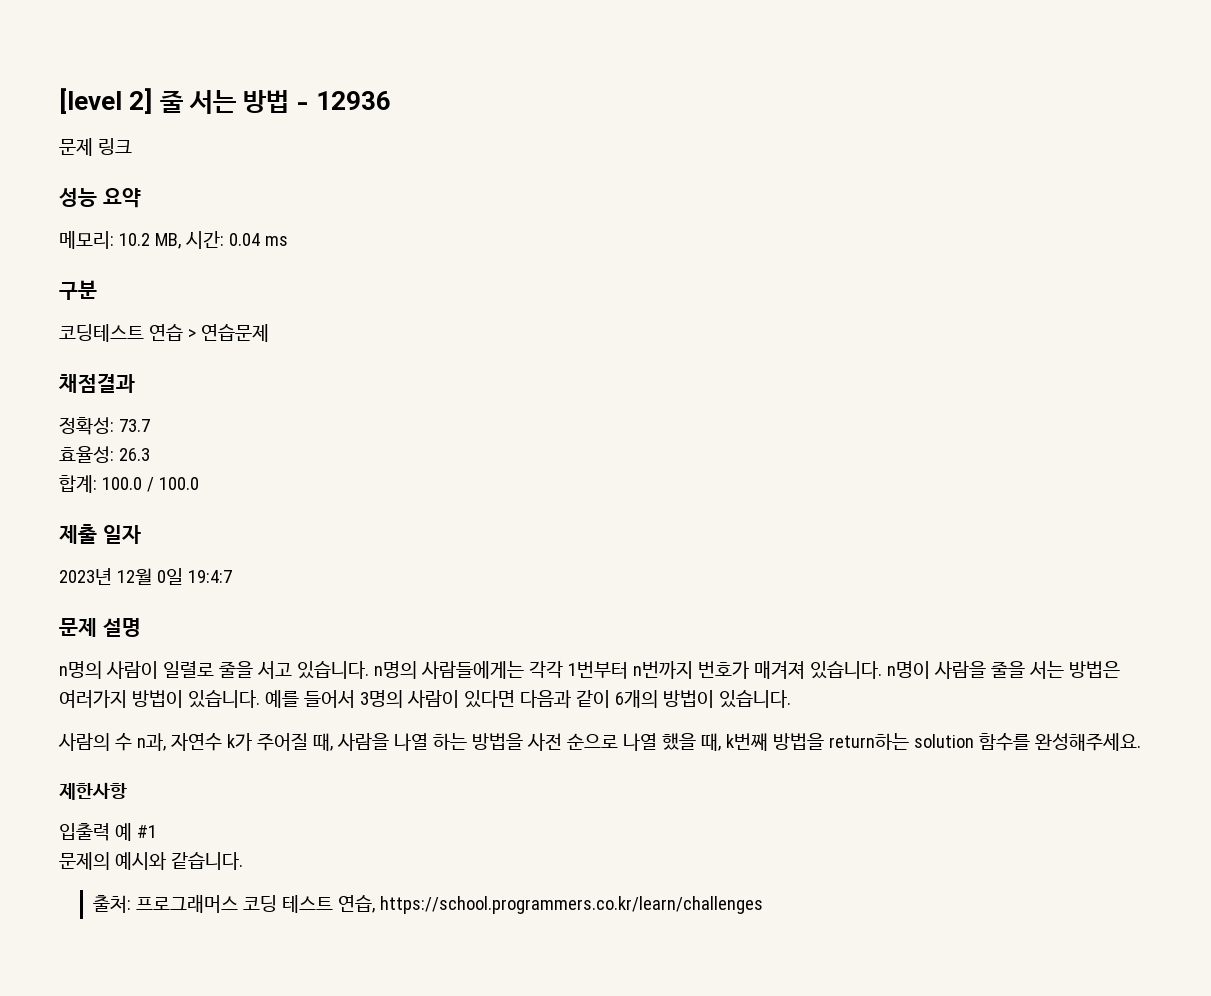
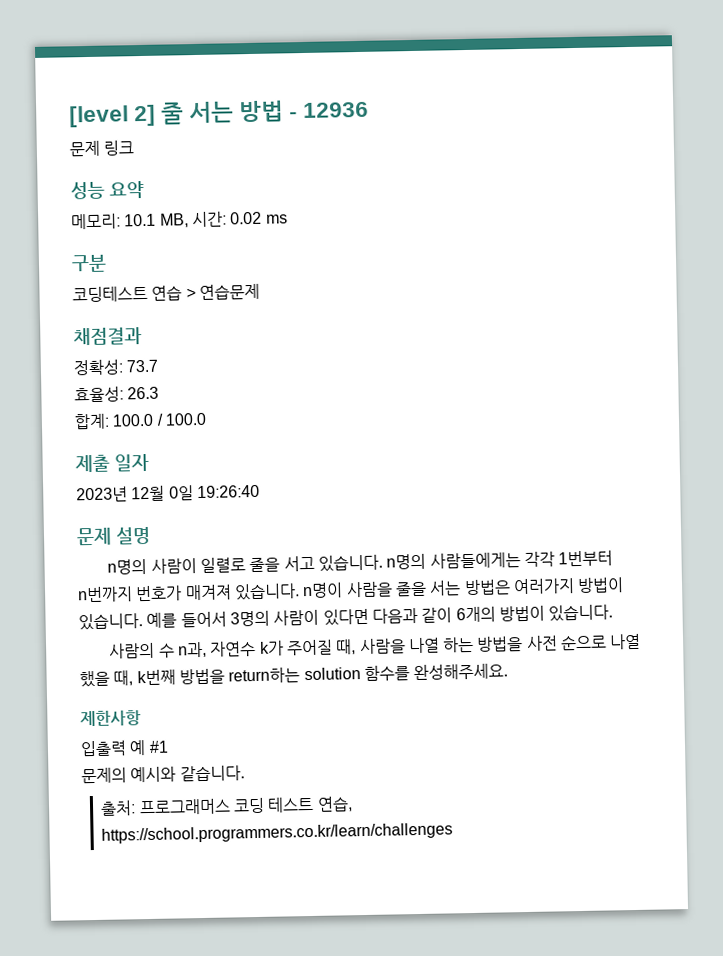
- 메모리: 10.2 MB, 시간: 0.04 ms
+ 메모리: 10.1 MB, 시간: 0.02 ms
- 2023년 12월 0일 19:4:7
+ 2023년 12월 0일 19:26:40

